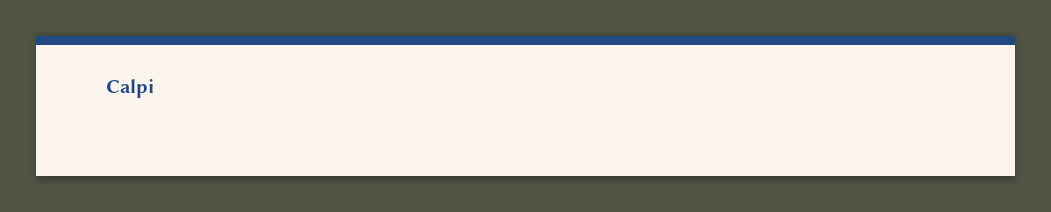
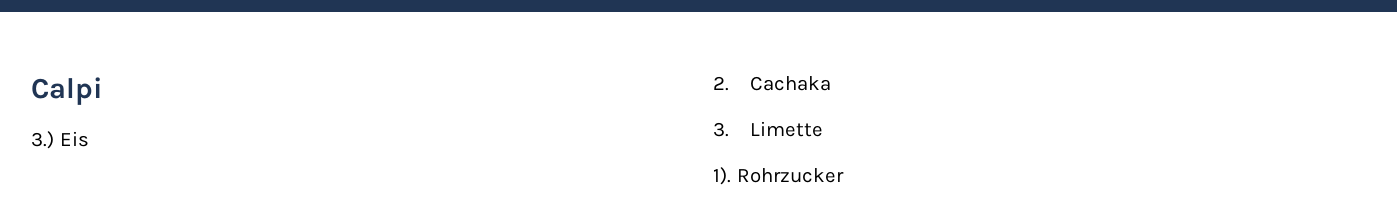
+ 3.) Eis
+ 2. Cachaka
+ 3. Limette
+ 1). Rohrzucker

